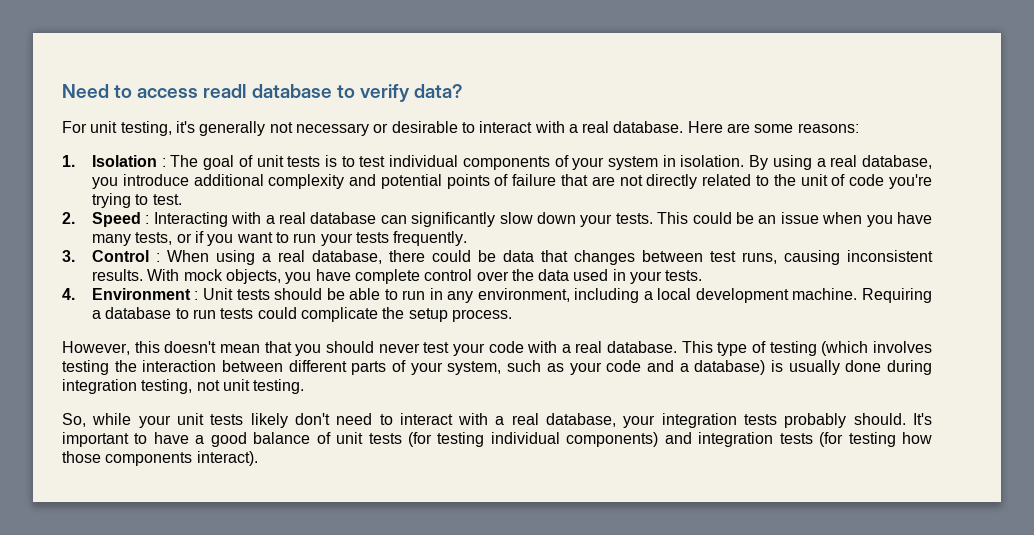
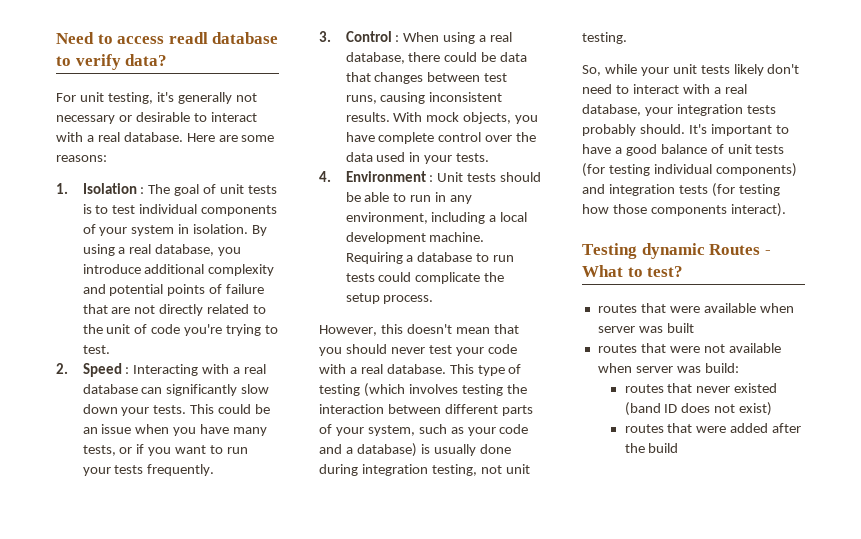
+ Testing dynamic Routes - What to test?
+ routes that were available when server was built
+ routes that were not available when server was build:
+ routes that never existed (band ID does not exist)
+ routes that were added after the build

